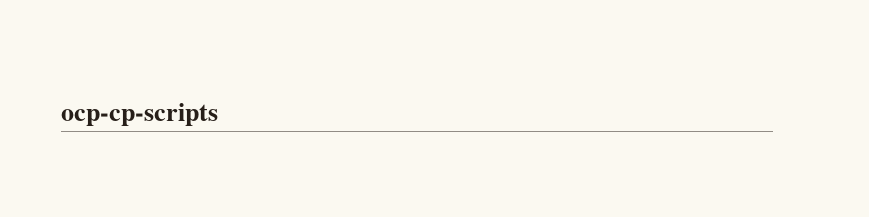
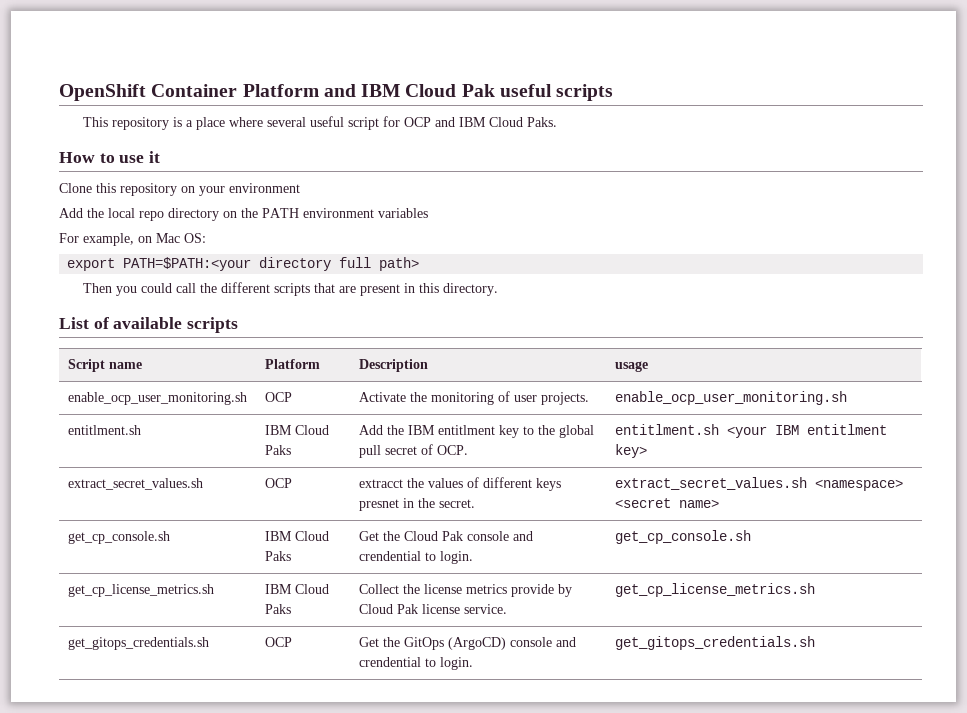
- ocp-cp-scripts
+ OpenShift Container Platform and IBM Cloud Pak useful scripts
+ This repository is a place where several useful script for OCP and IBM Cloud Paks.
+ How to use it
+ Clone this repository on your environment
+ Add the local repo directory on the PATH environment variables
+ For example, on Mac OS:
+ export PATH=$PATH:<your directory full path>
+ Then you could call the different scripts that are present in this directory.
+ List of available scripts
+ Script name | Platform | Description | usage
+ enable_ocp_user_monitoring.sh | OCP | Activate the monitoring of user projects. | enable_ocp_user_monitoring.sh
+ entitlment.sh | IBM Cloud Paks | Add the IBM entitlment key to the global pull secret of OCP. | entitlment.sh <your IBM entitlment key>
+ extract_secret_values.sh | OCP | extracct the values of different keys presnet in the secret. | extract_secret_values.sh <namespace> <secret name>
+ get_cp_console.sh | IBM Cloud Paks | Get the Cloud Pak console and crendential to login. | get_cp_console.sh
+ get_cp_license_metrics.sh | IBM Cloud Paks | Collect the license metrics provide by Cloud Pak license service. | get_cp_license_metrics.sh
+ get_gitops_credentials.sh | OCP | Get the GitOps (ArgoCD) console and crendential to login. | get_gitops_credentials.sh

